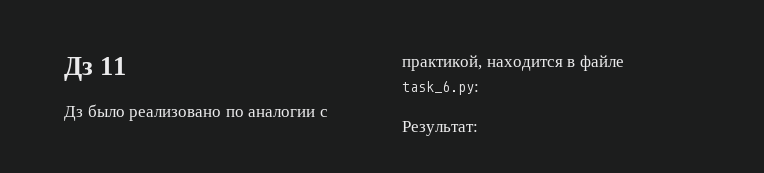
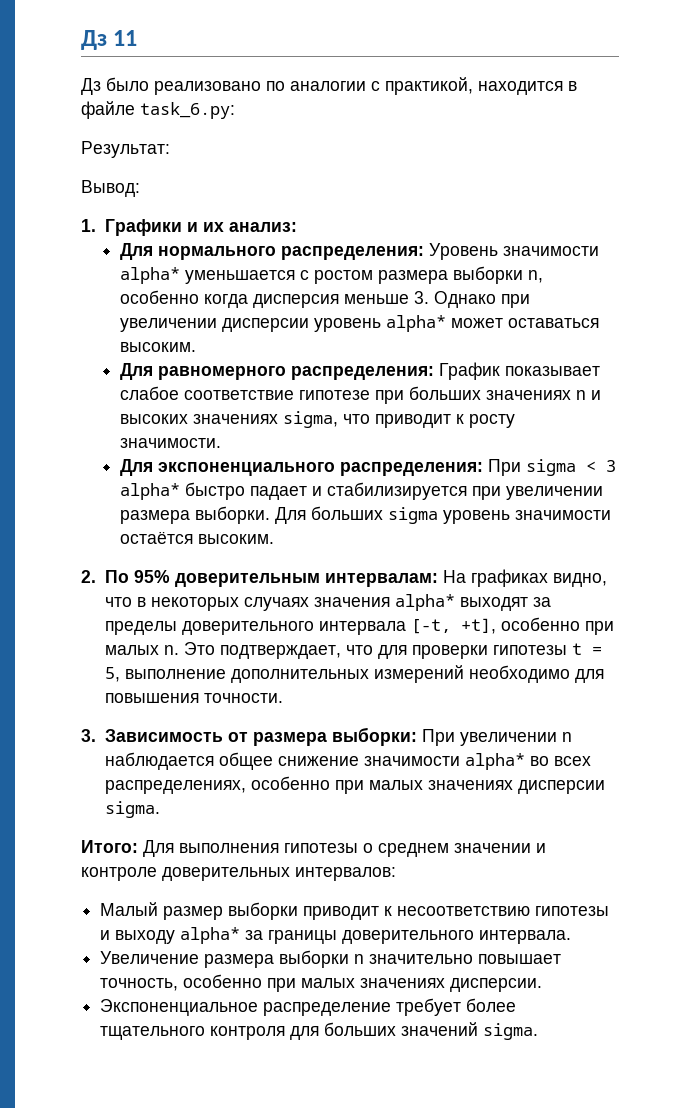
+ Вывод:
+ 1. Графики и их анализ:
+ Для нормального распределения: Уровень значимости alpha* уменьшается с ростом размера выборки n, особенно когда дисперсия меньше 3. Однако при увеличении дисперсии уровень alpha* может оставаться высоким.
+ Для равномерного распределения: График показывает слабое соответствие гипотезе при больших значениях n и высоких значениях sigma, что приводит к росту значимости.
+ Для экспоненциального распределения: При sigma < 3 alpha* быстро падает и стабилизируется при увеличении размера выборки. Для больших sigma уровень значимости остаётся высоким.
+ 2. По 95% доверительным интервалам: На графиках видно, что в некоторых случаях значения alpha* выходят за пределы доверительного интервала [-t, +t], особенно при малых n. Это подтверждает, что для проверки гипотезы t = 5, выполнение дополнительных измерений необходимо для повышения точности.
+ 3. Зависимость от размера выборки: При увеличении n наблюдается общее снижение значимости alpha* во всех распределениях, особенно при малых значениях дисперсии sigma.
+ Итого: Для выполнения гипотезы о среднем значении и контроле доверительных интервалов:
+ Малый размер выборки приводит к несоответствию гипотезы и выходу alpha* за границы доверительного интервала.
+ Увеличение размера выборки n значительно повышает точность, особенно при малых значениях дисперсии.
+ Экспоненциальное распределение требует более тщательного контроля для больших значений sigma.

